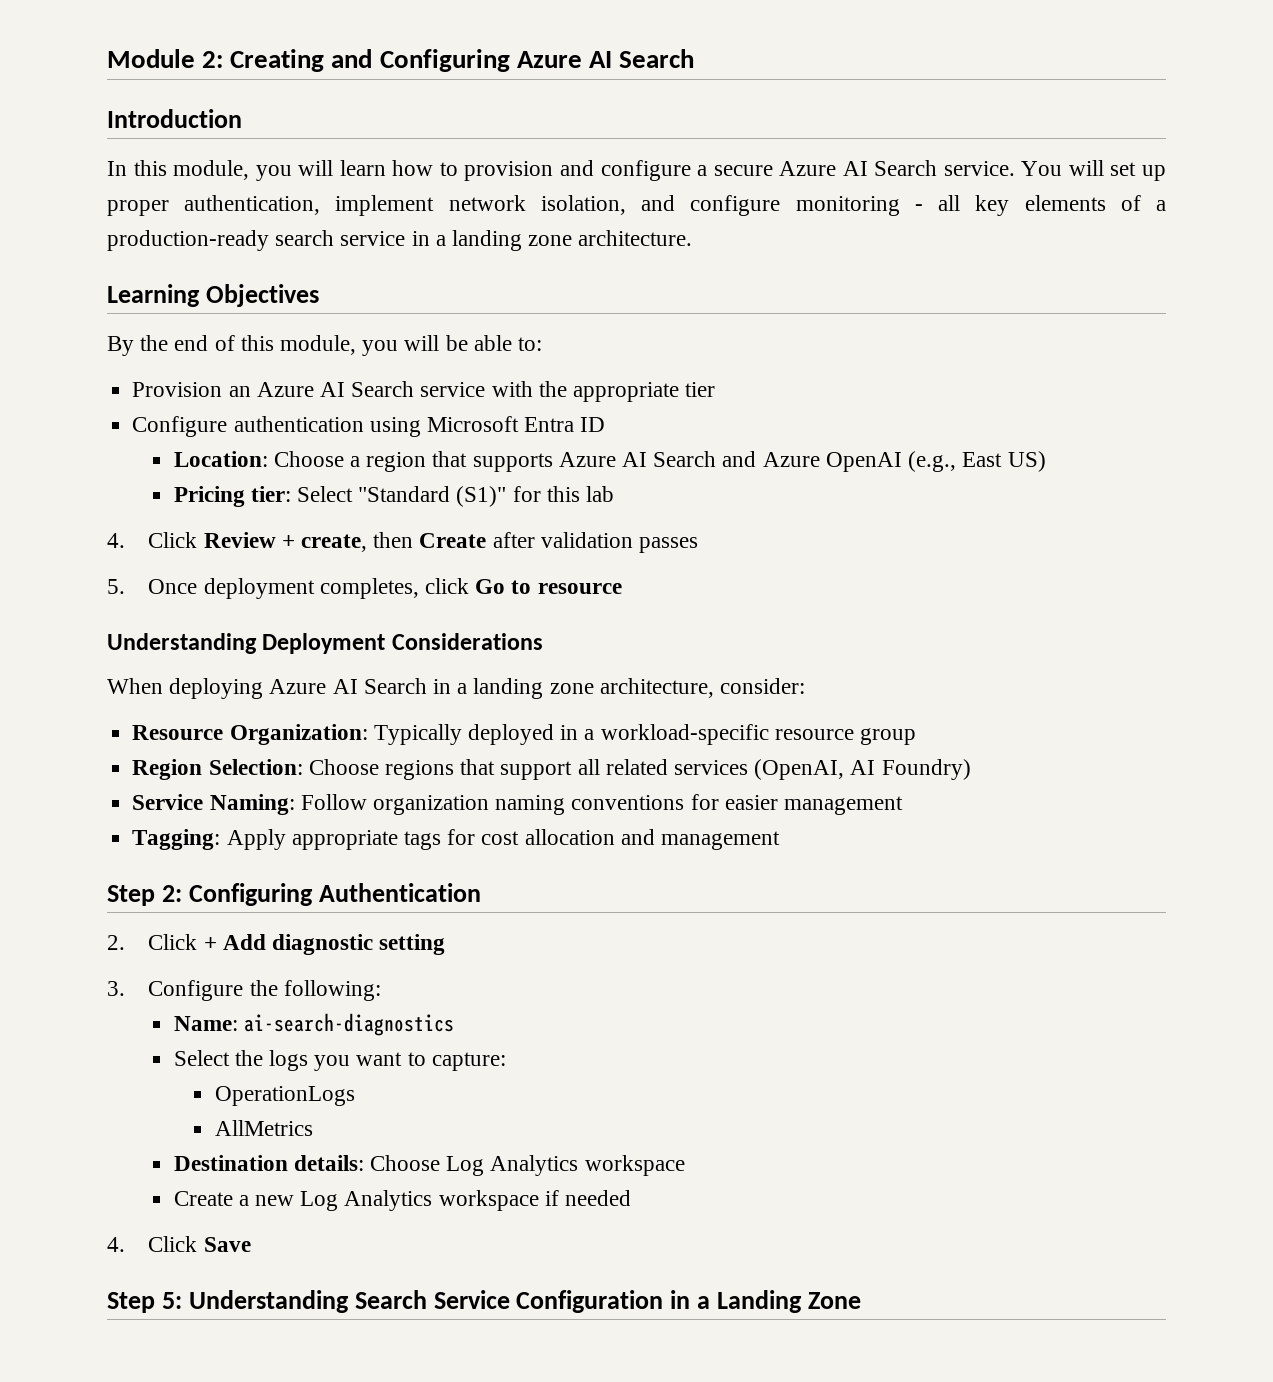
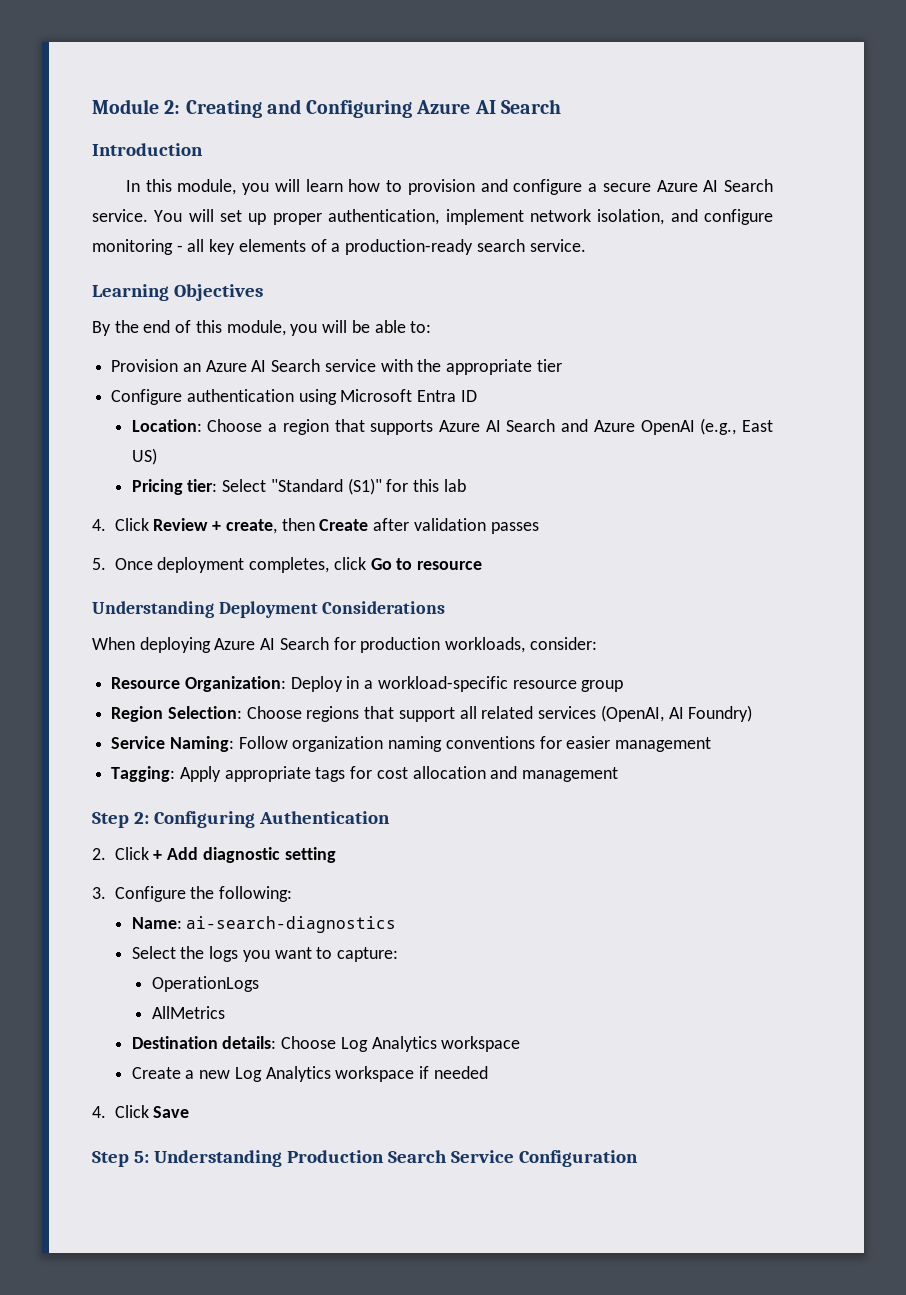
- You will set up proper authentication, implement network isolation, and configure monitoring - all key elements of a production-ready search service in a landing zone architecture.
+ You will set up proper authentication, implement network isolation, and configure monitoring - all key elements of a production-ready search service.
- When deploying Azure AI Search in a landing zone architecture, consider:
+ When deploying Azure AI Search for production workloads, consider:
- Resource Organization: Typically deployed in a workload-specific resource group
+ Resource Organization: Deploy in a workload-specific resource group
- Step 5: Understanding Search Service Configuration in a Landing Zone
+ Step 5: Understanding Production Search Service Configuration

